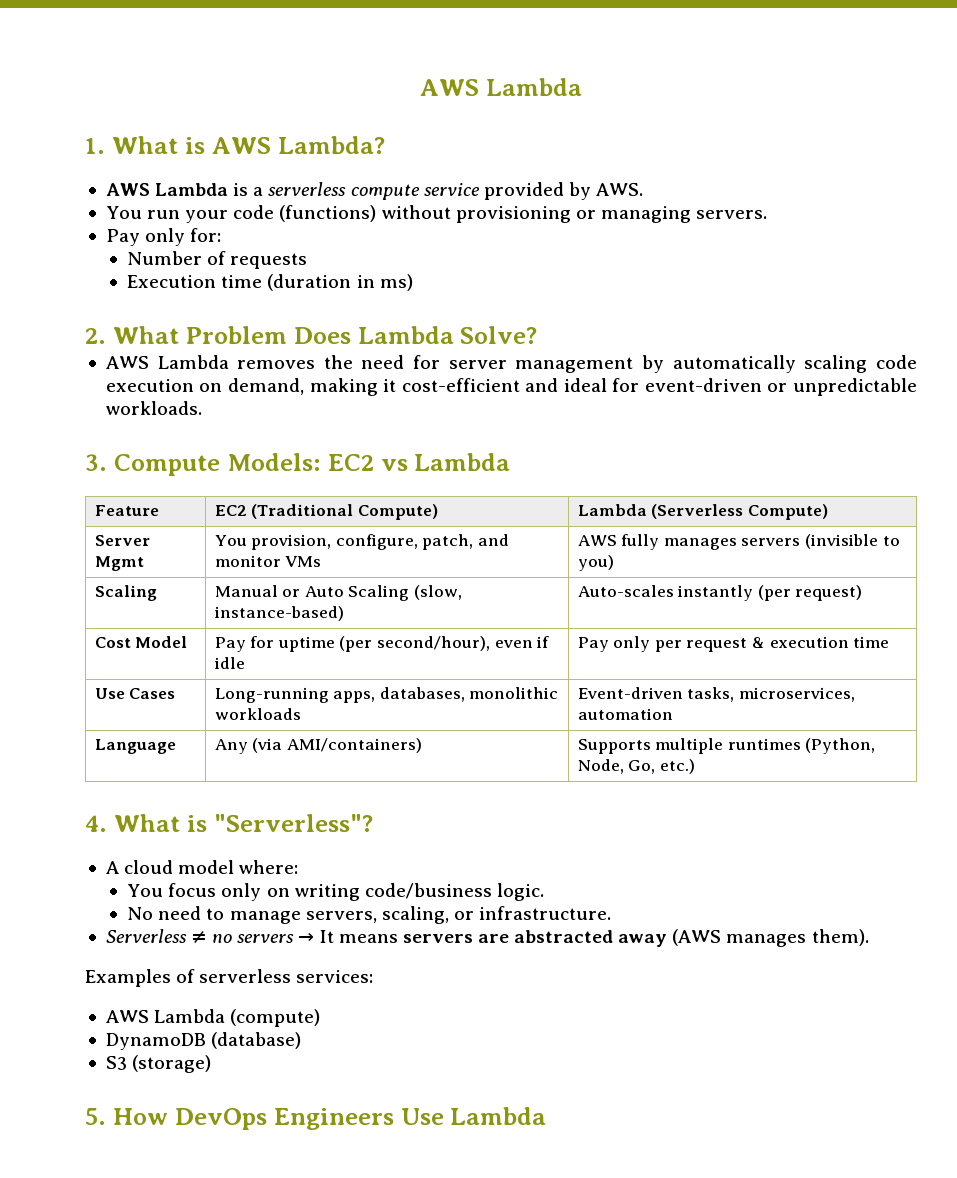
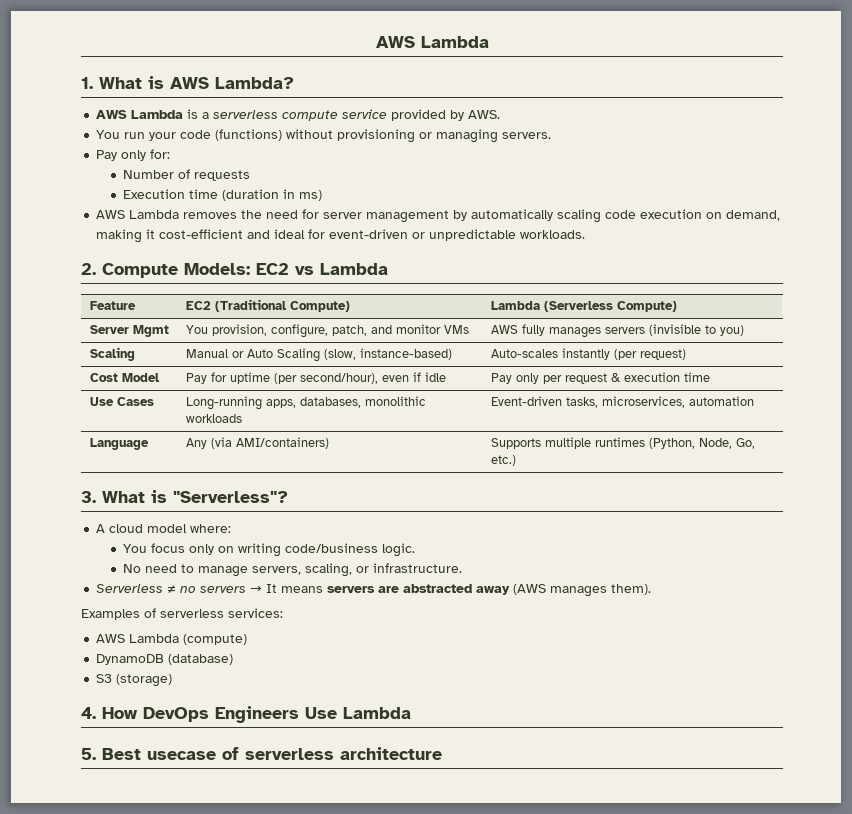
- 2. What Problem Does Lambda Solve?
- 3. Compute Models: EC2 vs Lambda
+ 2. Compute Models: EC2 vs Lambda
- 4. What is "Serverless"?
+ 3. What is "Serverless"?
- 5. How DevOps Engineers Use Lambda
+ 4. How DevOps Engineers Use Lambda
+ 5. Best usecase of serverless architecture

